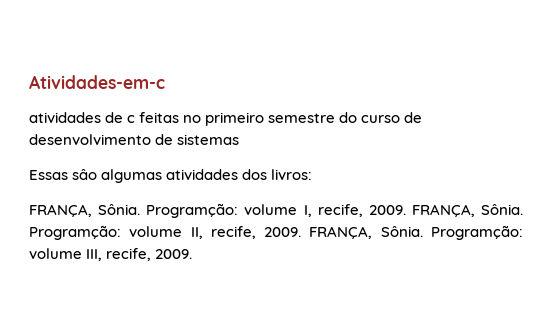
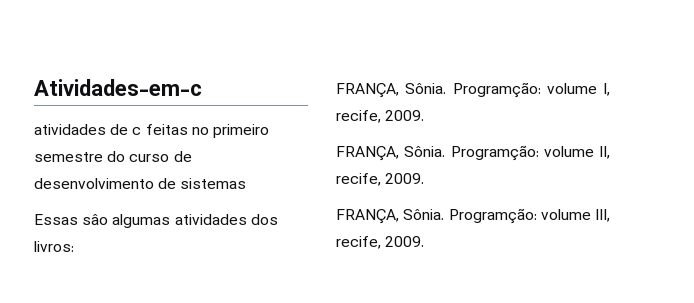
- Programção: volume I, recife, 2009. FRANÇA, Sônia.
+ Programção: volume I, recife, 2009.
+ FRANÇA, Sônia.
- Programção: volume II, recife, 2009. FRANÇA, Sônia.
+ Programção: volume II, recife, 2009.
+ FRANÇA, Sônia.

